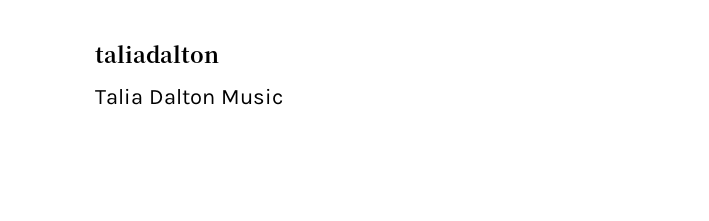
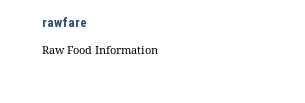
- taliadalton
- Talia Dalton Music
+ rawfare
+ Raw Food Information

